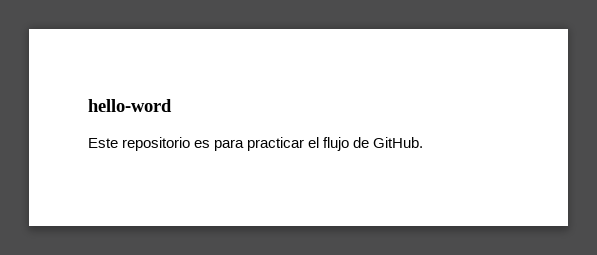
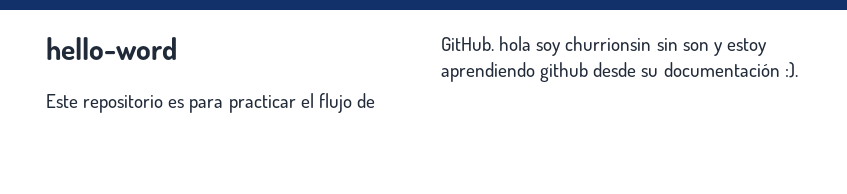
- Este repositorio es para practicar el flujo de GitHub.
+ Este repositorio es para practicar el flujo de GitHub. hola soy churrionsin sin son y estoy aprendiendo github desde su documentación :).

